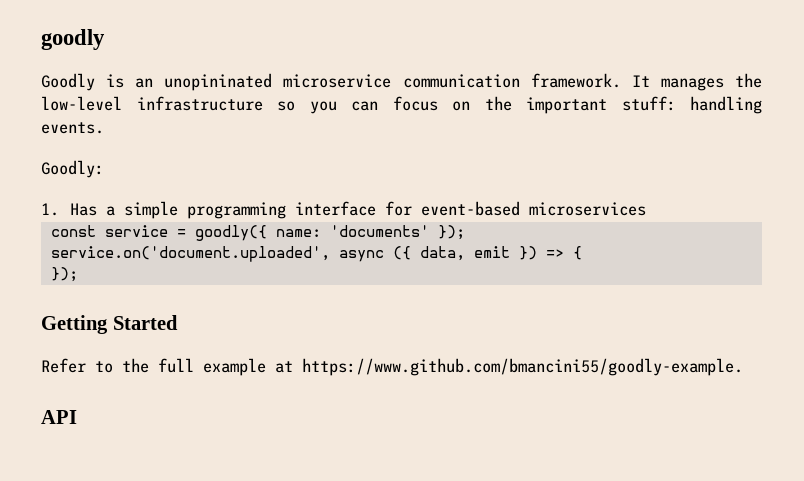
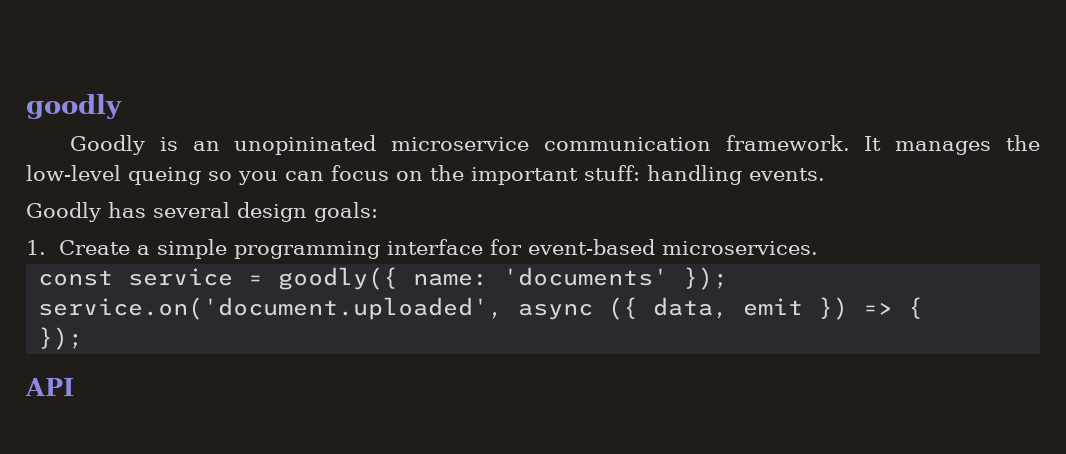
- It manages the low-level infrastructure so you can focus on the important stuff: handling events.
+ It manages the low-level queing so you can focus on the important stuff: handling events.
- Goodly:
+ Goodly has several design goals:
- 1. Has a simple programming interface for event-based microservices
+ 1. Create a simple programming interface for event-based microservices.
- Getting Started
- Refer to the full example at https://www.github.com/bmancini55/goodly-example.

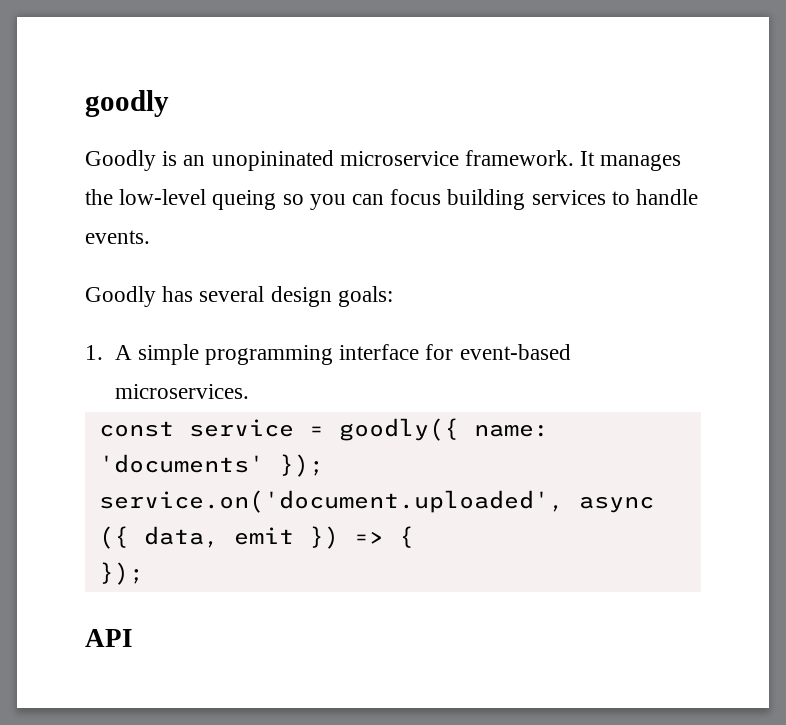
- Goodly is an unopininated microservice communication framework.
+ Goodly is an unopininated microservice framework.
- It manages the low-level queing so you can focus on the important stuff: handling events.
+ It manages the low-level queing so you can focus building services to handle events.
- 1. Create a simple programming interface for event-based microservices.
+ 1. A simple programming interface for event-based microservices.

